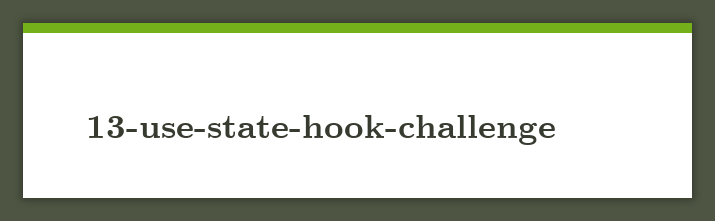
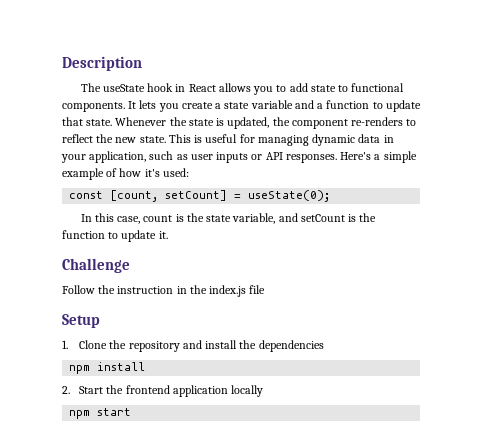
- 13-use-state-hook-challenge
+ Description
+ The useState hook in React allows you to add state to functional components. It lets you create a state variable and a function to update that state. Whenever the state is updated, the component re-renders to reflect the new state. This is useful for managing dynamic data in your application, such as user inputs or API responses. Here's a simple example of how it's used:
+ const [count, setCount] = useState(0);
+ In this case, count is the state variable, and setCount is the function to update it.
+ Challenge
+ Follow the instruction in the index.js file
+ Setup
+ 1. Clone the repository and install the dependencies
+ npm install
+ 2. Start the frontend application locally
+ npm start

